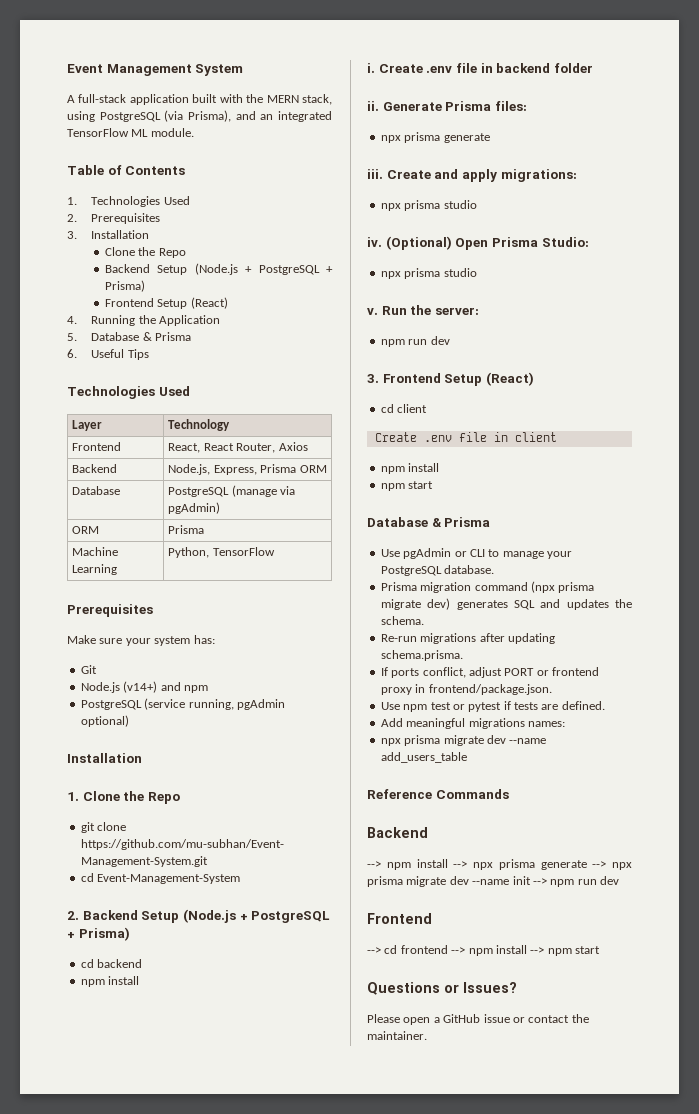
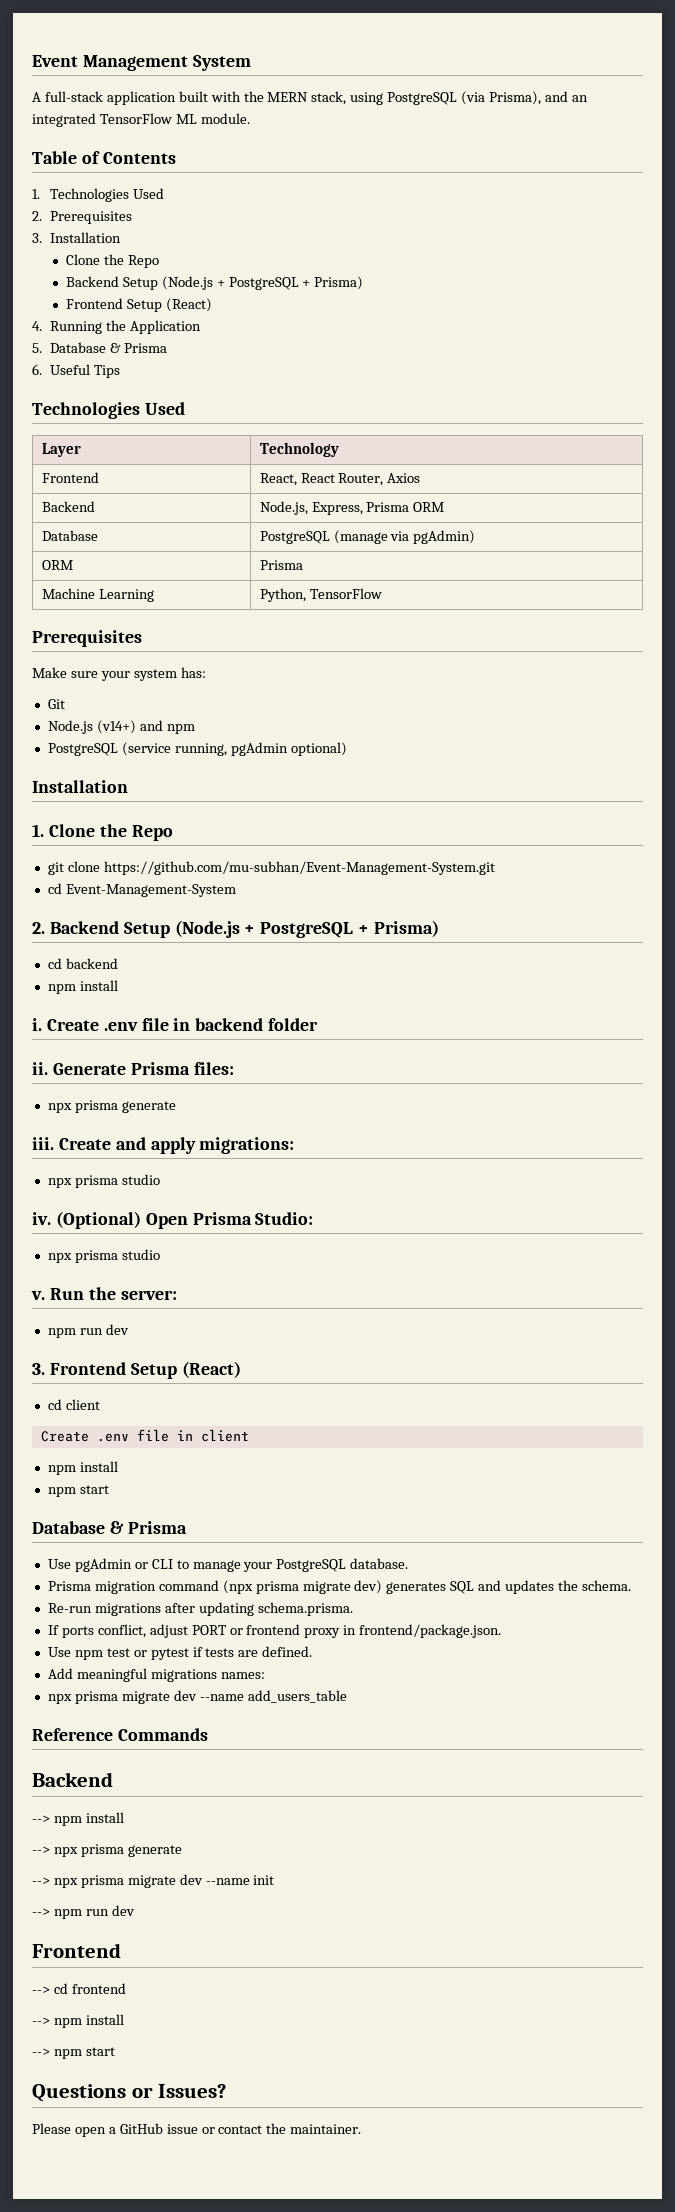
  Reference Commands
  Backend
- --> npm install --> npx prisma generate --> npx prisma migrate dev --name init --> npm run dev
+ --> npm install
+ --> npx prisma generate
+ --> npx prisma migrate dev --name init
+ --> npm run dev
- --> cd frontend --> npm install --> npm start
+ --> cd frontend
+ --> npm install
+ --> npm start

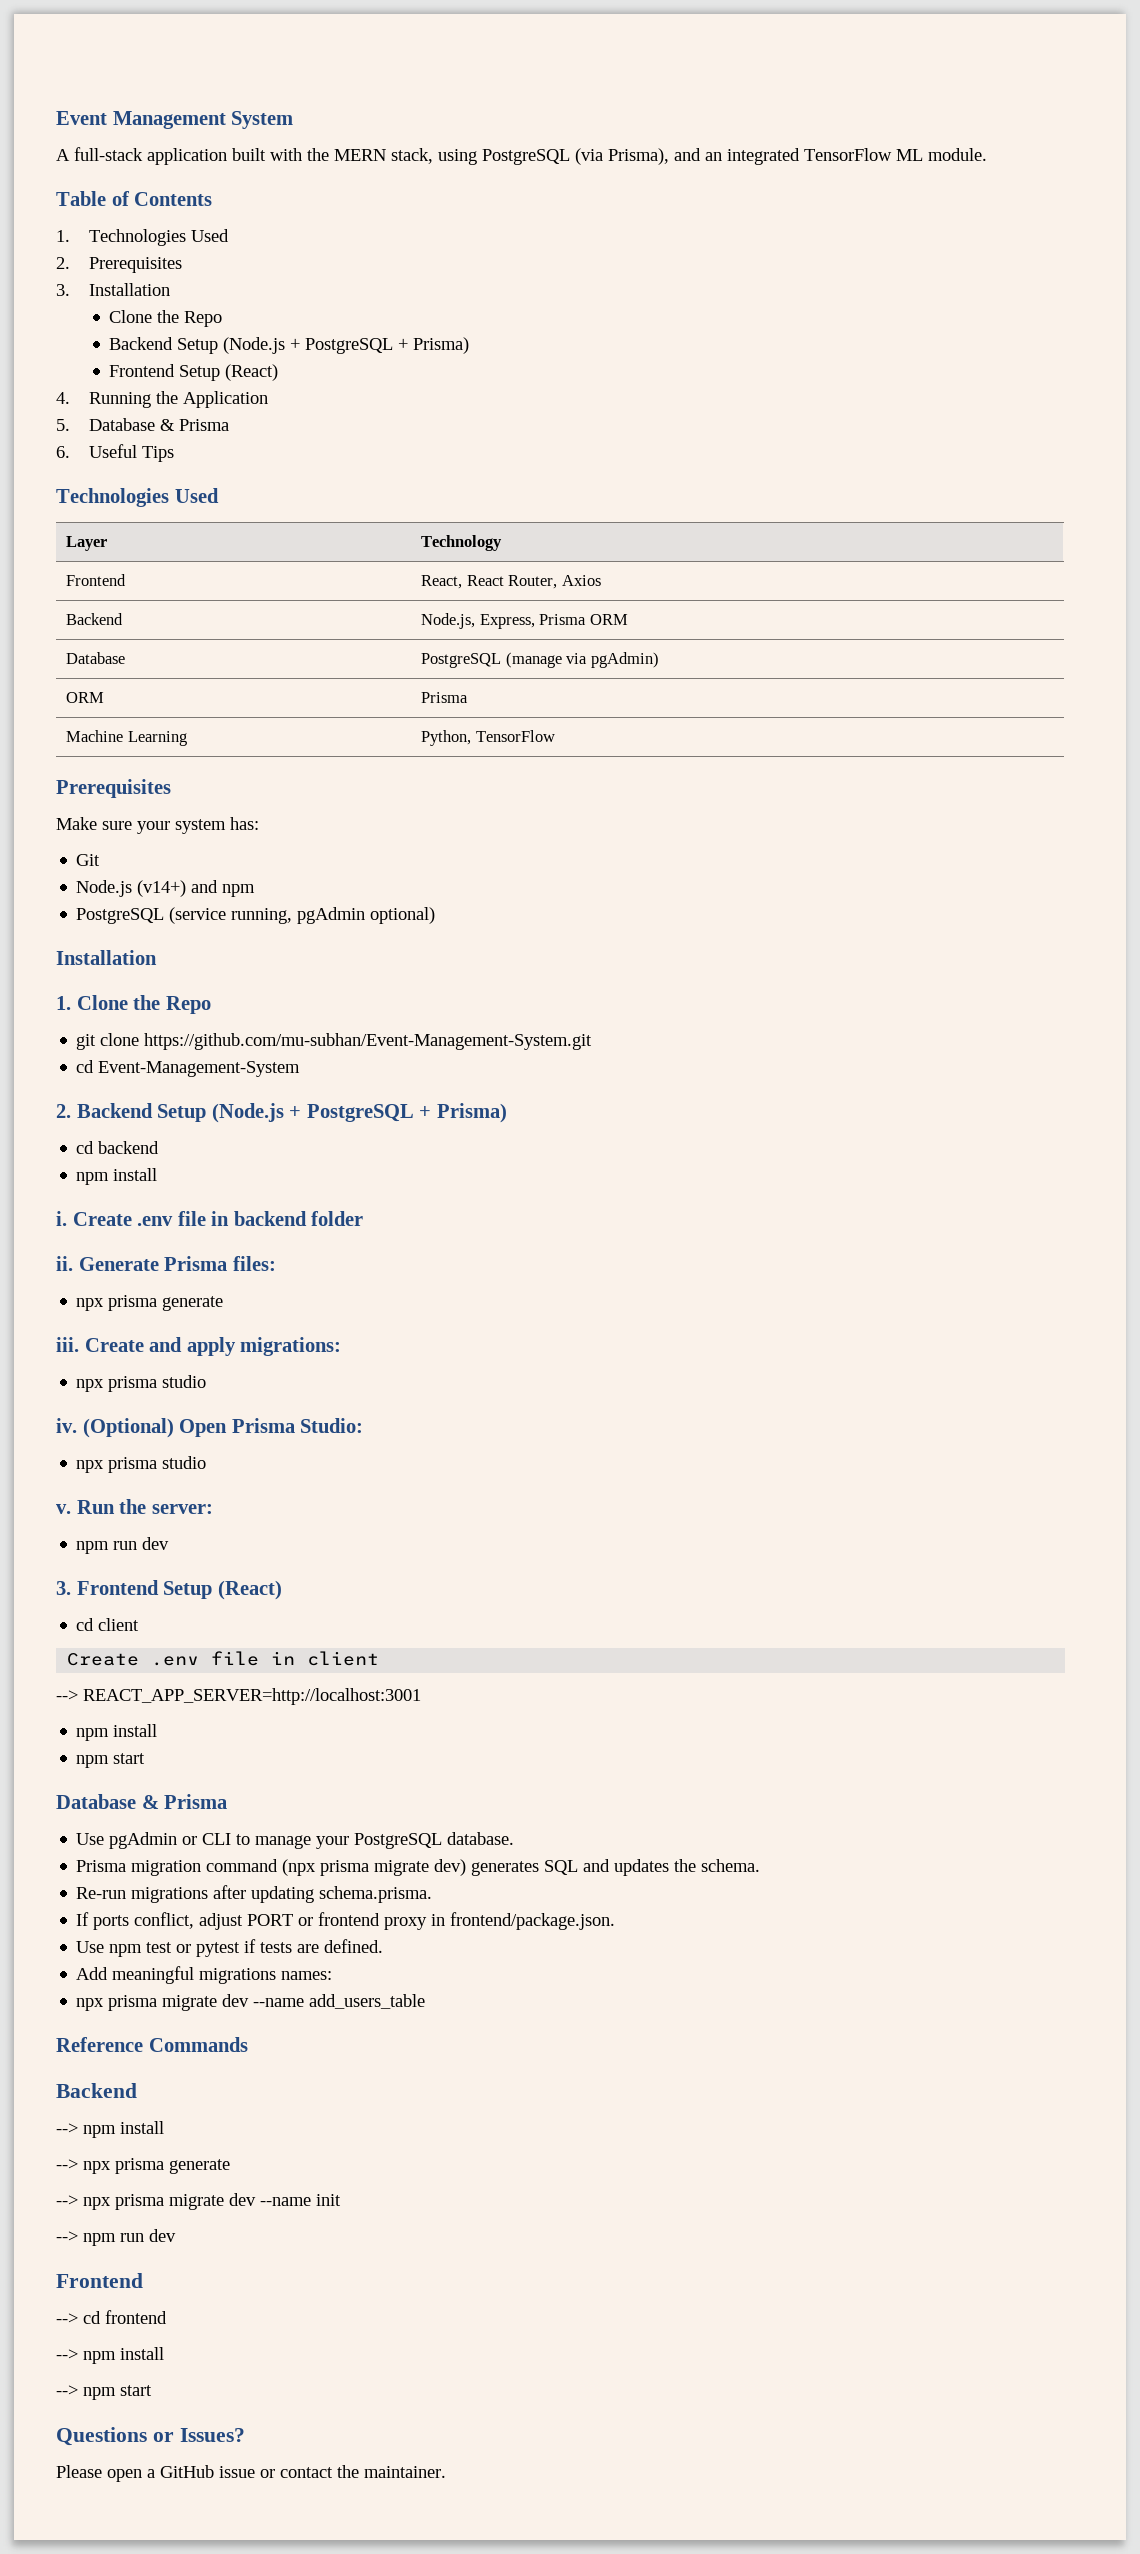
+ --> REACT_APP_SERVER=http://localhost:3001

